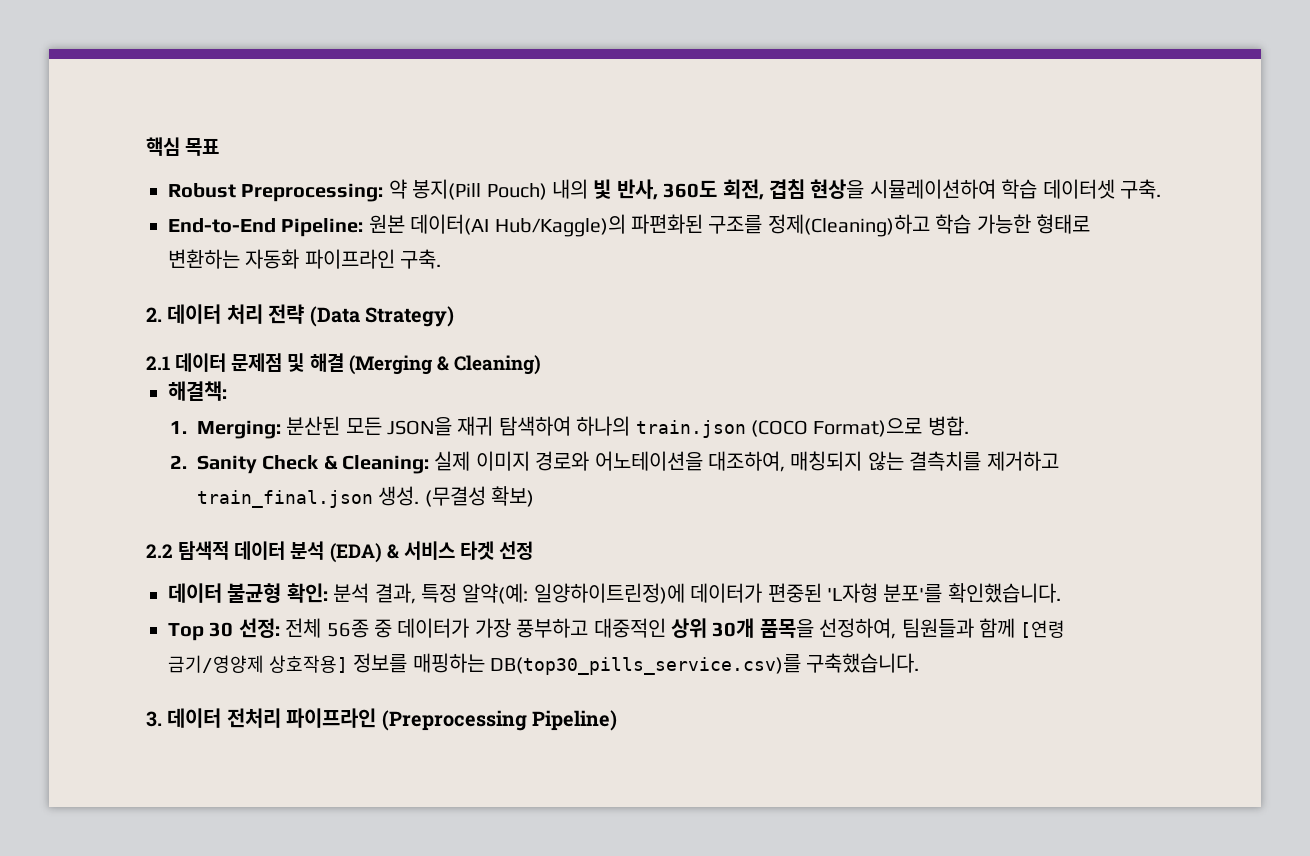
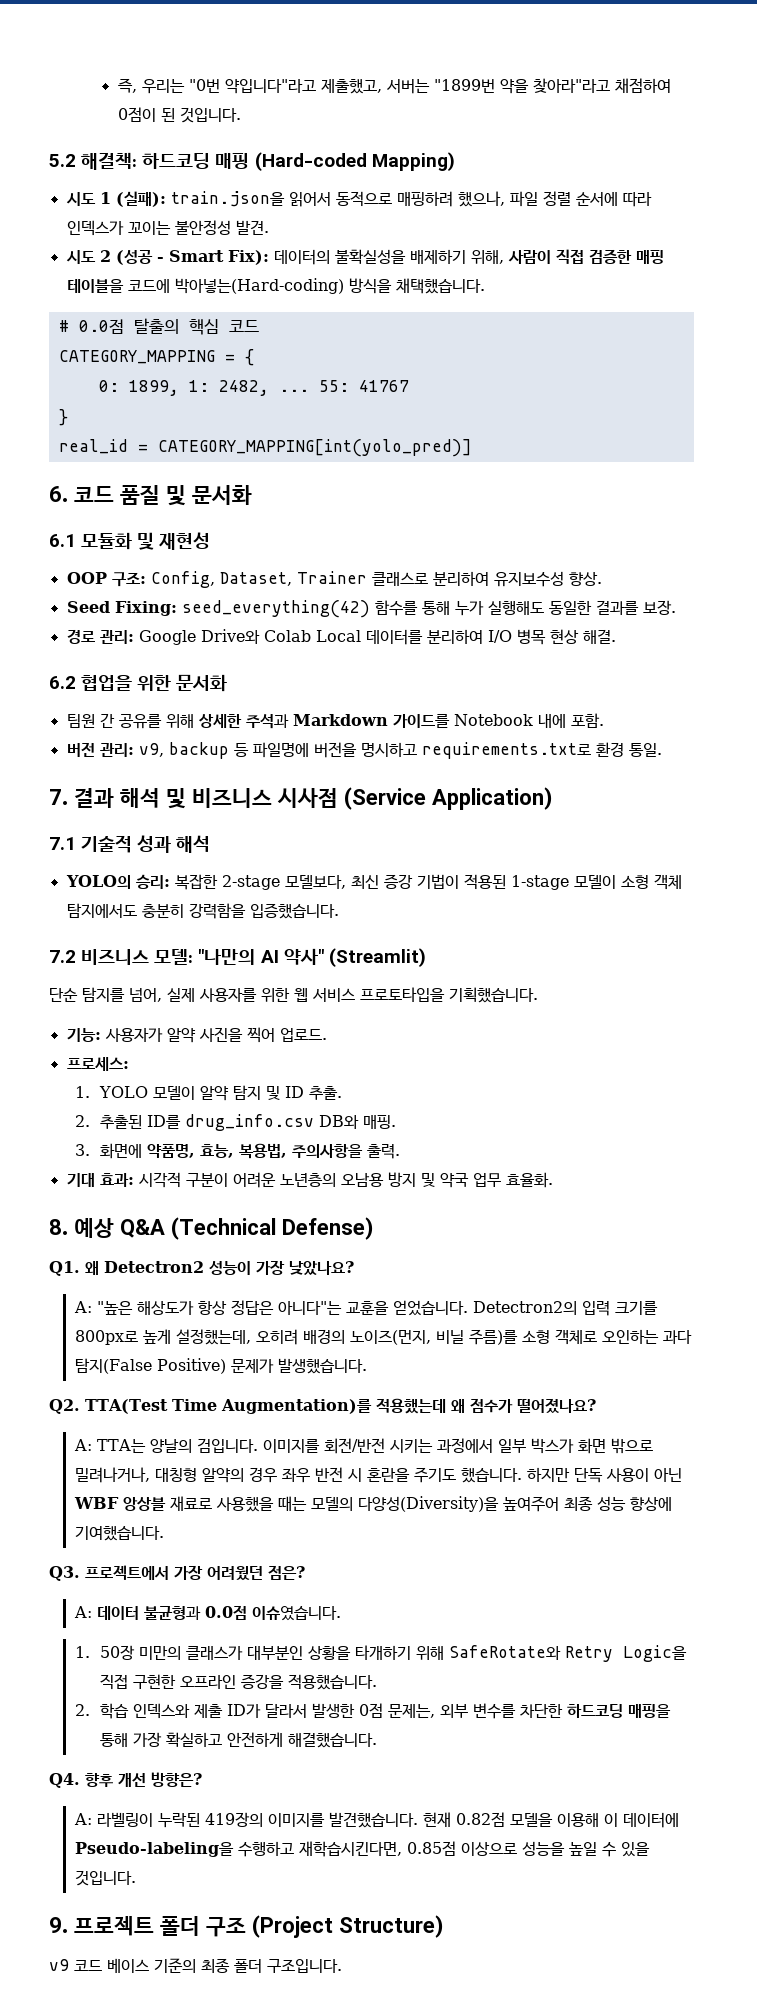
- 핵심 목표
- Robust Preprocessing: 약 봉지(Pill Pouch) 내의 빛 반사, 360도 회전, 겹침 현상을 시뮬레이션하여 학습 데이터셋 구축.
- End-to-End Pipeline: 원본 데이터(AI Hub/Kaggle)의 파편화된 구조를 정제(Cleaning)하고 학습 가능한 형태로 변환하는 자동화 파이프라인 구축.
- 2. 데이터 처리 전략 (Data Strategy)
- 2.1 데이터 문제점 및 해결 (Merging & Cleaning)
- 해결책:
- 1. Merging: 분산된 모든 JSON을 재귀 탐색하여 하나의 train.json (COCO Format)으로 병합.
- 2. Sanity Check & Cleaning: 실제 이미지 경로와 어노테이션을 대조하여, 매칭되지 않는 결측치를 제거하고 train_final.json 생성. (무결성 확보)
- 2.2 탐색적 데이터 분석 (EDA) & 서비스 타겟 선정
- 데이터 불균형 확인: 분석 결과, 특정 알약(예: 일양하이트린정)에 데이터가 편중된 'L자형 분포'를 확인했습니다.
- Top 30 선정: 전체 56종 중 데이터가 가장 풍부하고 대중적인 상위 30개 품목을 선정하여, 팀원들과 함께 [연령 금기/영양제 상호작용] 정보를 매핑하는 DB(top30_pills_service.csv)를 구축했습니다.
- 3. 데이터 전처리 파이프라인 (Preprocessing Pipeline)
+ 즉, 우리는 "0번 약입니다"라고 제출했고, 서버는 "1899번 약을 찾아라"라고 채점하여 0점이 된 것입니다.
+ 5.2 해결책: 하드코딩 매핑 (Hard-coded Mapping)
+ 시도 1 (실패): train.json을 읽어서 동적으로 매핑하려 했으나, 파일 정렬 순서에 따라 인덱스가 꼬이는 불안정성 발견.
+ 시도 2 (성공 - Smart Fix): 데이터의 불확실성을 배제하기 위해, 사람이 직접 검증한 매핑 테이블을 코드에 박아넣는(Hard-coding) 방식을 채택했습니다.
+ # 0.0점 탈출의 핵심 코드
+ CATEGORY_MAPPING = {
+ 0: 1899, 1: 2482, ... 55: 41767
+ }
+ real_id = CATEGORY_MAPPING[int(yolo_pred)]
+ 6. 코드 품질 및 문서화
+ 6.1 모듈화 및 재현성
+ OOP 구조: Config, Dataset, Trainer 클래스로 분리하여 유지보수성 향상.
+ Seed Fixing: seed_everything(42) 함수를 통해 누가 실행해도 동일한 결과를 보장.
+ 경로 관리: Google Drive와 Colab Local 데이터를 분리하여 I/O 병목 현상 해결.
+ 6.2 협업을 위한 문서화
+ 팀원 간 공유를 위해 상세한 주석과 Markdown 가이드를 Notebook 내에 포함.
+ 버전 관리: v9, backup 등 파일명에 버전을 명시하고 requirements.txt로 환경 통일.
+ 7. 결과 해석 및 비즈니스 시사점 (Service Application)
+ 7.1 기술적 성과 해석
+ YOLO의 승리: 복잡한 2-stage 모델보다, 최신 증강 기법이 적용된 1-stage 모델이 소형 객체 탐지에서도 충분히 강력함을 입증했습니다.
+ 7.2 비즈니스 모델: "나만의 AI 약사" (Streamlit)
+ 단순 탐지를 넘어, 실제 사용자를 위한 웹 서비스 프로토타입을 기획했습니다.
+ 기능: 사용자가 알약 사진을 찍어 업로드.
+ 프로세스:
+ 1. YOLO 모델이 알약 탐지 및 ID 추출.
+ 2. 추출된 ID를 drug_info.csv DB와 매핑.
+ 3. 화면에 약품명, 효능, 복용법, 주의사항을 출력.
+ 기대 효과: 시각적 구분이 어려운 노년층의 오남용 방지 및 약국 업무 효율화.
+ 8. 예상 Q&A (Technical Defense)
+ Q1. 왜 Detectron2 성능이 가장 낮았나요?
+ A: "높은 해상도가 항상 정답은 아니다"는 교훈을 얻었습니다. Detectron2의 입력 크기를 800px로 높게 설정했는데, 오히려 배경의 노이즈(먼지, 비닐 주름)를 소형 객체로 오인하는 과다 탐지(False Positive) 문제가 발생했습니다.
+ Q2. TTA(Test Time Augmentation)를 적용했는데 왜 점수가 떨어졌나요?
+ A: TTA는 양날의 검입니다. 이미지를 회전/반전 시키는 과정에서 일부 박스가 화면 밖으로 밀려나거나, 대칭형 알약의 경우 좌우 반전 시 혼란을 주기도 했습니다. 하지만 단독 사용이 아닌 WBF 앙상블 재료로 사용했을 때는 모델의 다양성(Diversity)을 높여주어 최종 성능 향상에 기여했습니다.
+ Q3. 프로젝트에서 가장 어려웠던 점은?
+ A: 데이터 불균형과 0.0점 이슈였습니다.
+ 1. 50장 미만의 클래스가 대부분인 상황을 타개하기 위해 SafeRotate와 Retry Logic을 직접 구현한 오프라인 증강을 적용했습니다.
+ 2. 학습 인덱스와 제출 ID가 달라서 발생한 0점 문제는, 외부 변수를 차단한 하드코딩 매핑을 통해 가장 확실하고 안전하게 해결했습니다.
+ Q4. 향후 개선 방향은?
+ A: 라벨링이 누락된 419장의 이미지를 발견했습니다. 현재 0.82점 모델을 이용해 이 데이터에 Pseudo-labeling을 수행하고 재학습시킨다면, 0.85점 이상으로 성능을 높일 수 있을 것입니다.
+ 9. 프로젝트 폴더 구조 (Project Structure)
+ v9 코드 베이스 기준의 최종 폴더 구조입니다.

